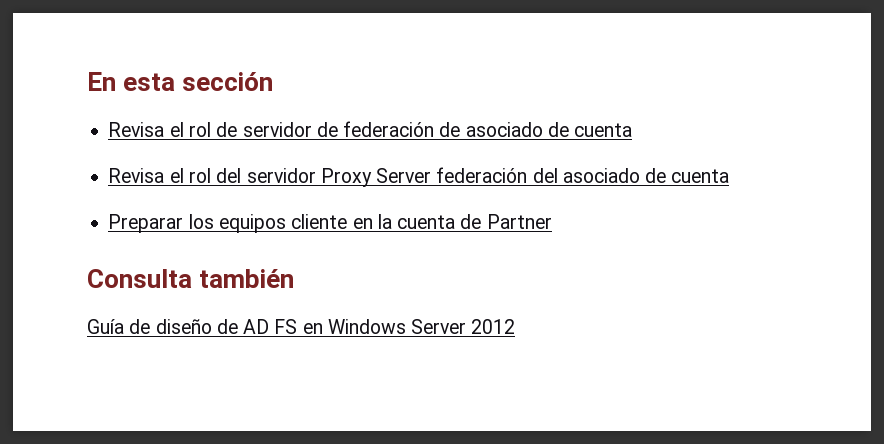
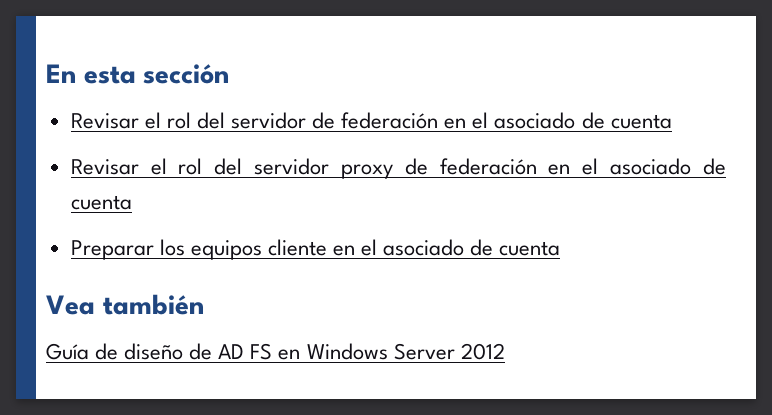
- Revisa el rol de servidor de federación de asociado de cuenta
- Revisa el rol del servidor Proxy Server federación del asociado de cuenta
+ Revisar el rol del servidor de federación en el asociado de cuenta
+ Revisar el rol del servidor proxy de federación en el asociado de cuenta
- Preparar los equipos cliente en la cuenta de Partner
- Consulta también
+ Preparar los equipos cliente en el asociado de cuenta
+ Vea también

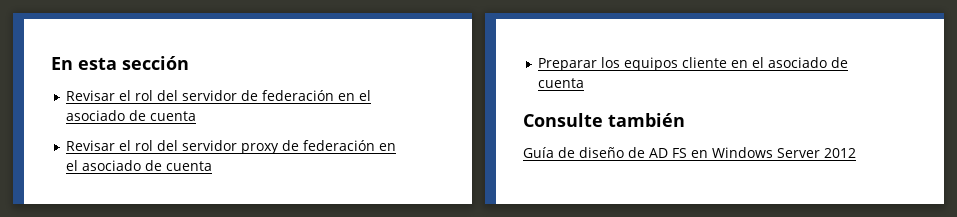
- Vea también
+ Consulte también

